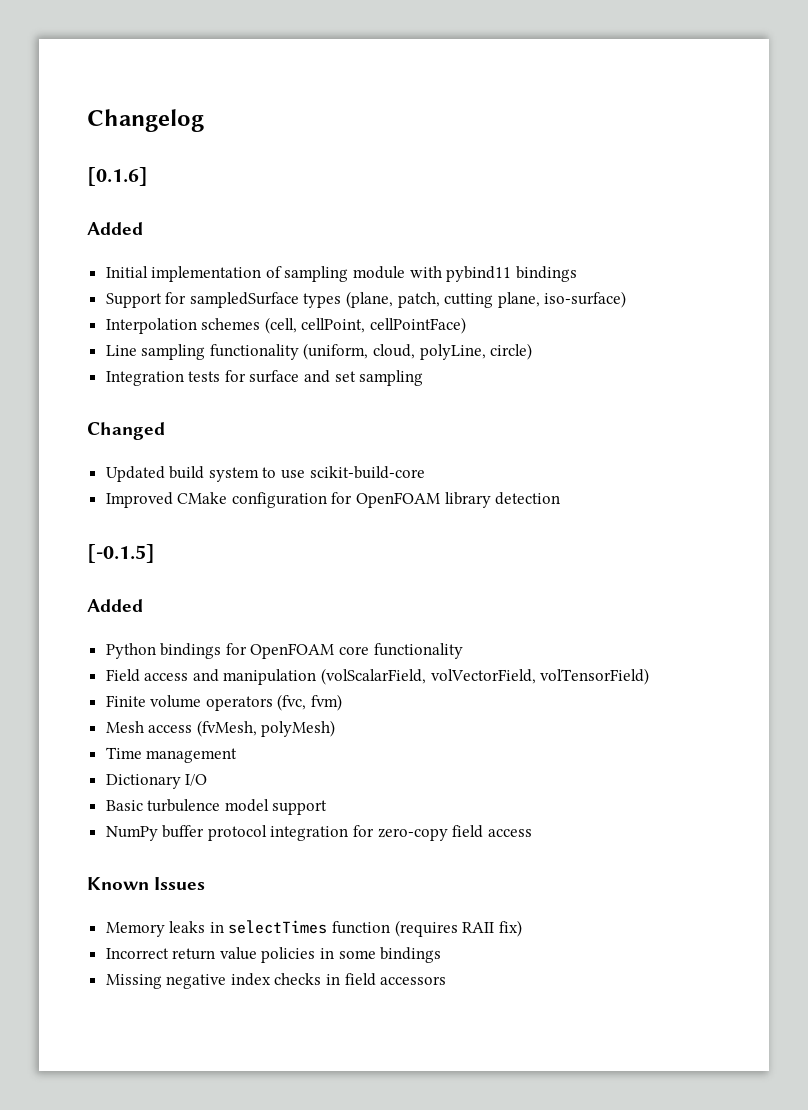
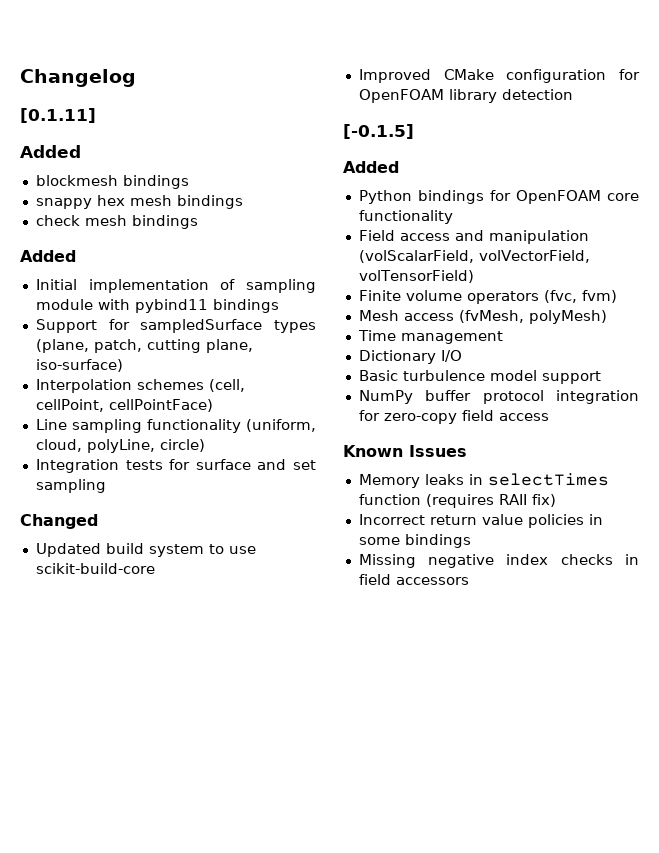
- [0.1.6]
+ [0.1.11]
+ Added
+ blockmesh bindings
+ snappy hex mesh bindings
+ check mesh bindings

